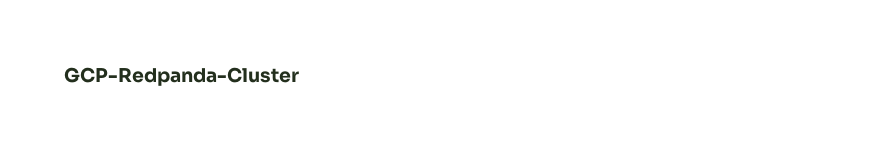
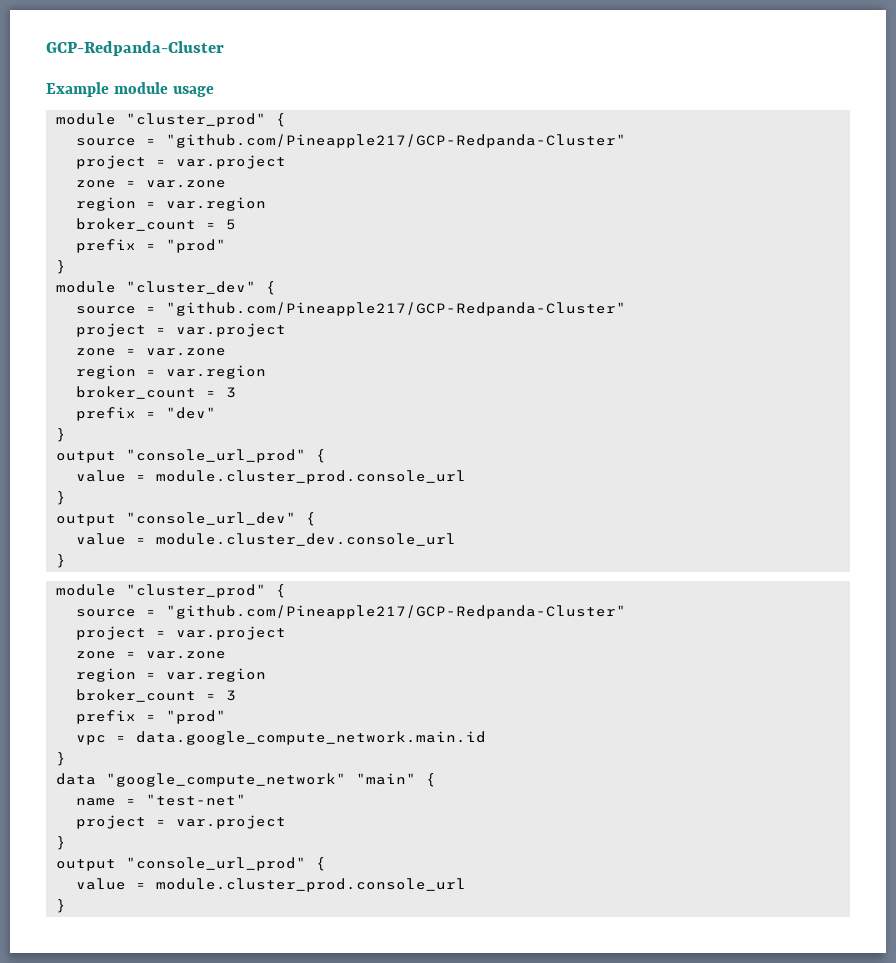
+ Example module usage
+ module "cluster_prod" {
+ source = "github.com/Pineapple217/GCP-Redpanda-Cluster"
+ project = var.project
+ zone = var.zone
+ region = var.region
+ broker_count = 5
+ prefix = "prod"
+ }
+ module "cluster_dev" {
+ source = "github.com/Pineapple217/GCP-Redpanda-Cluster"
+ project = var.project
+ zone = var.zone
+ region = var.region
+ broker_count = 3
+ prefix = "dev"
+ }
+ output "console_url_prod" {
+ value = module.cluster_prod.console_url
+ }
+ output "console_url_dev" {
+ value = module.cluster_dev.console_url
+ }
+ module "cluster_prod" {
+ source = "github.com/Pineapple217/GCP-Redpanda-Cluster"
+ project = var.project
+ zone = var.zone
+ region = var.region
+ broker_count = 3
+ prefix = "prod"
+ vpc = data.google_compute_network.main.id
+ }
+ data "google_compute_network" "main" {
+ name = "test-net"
+ project = var.project
+ }
+ output "console_url_prod" {
+ value = module.cluster_prod.console_url
+ }

